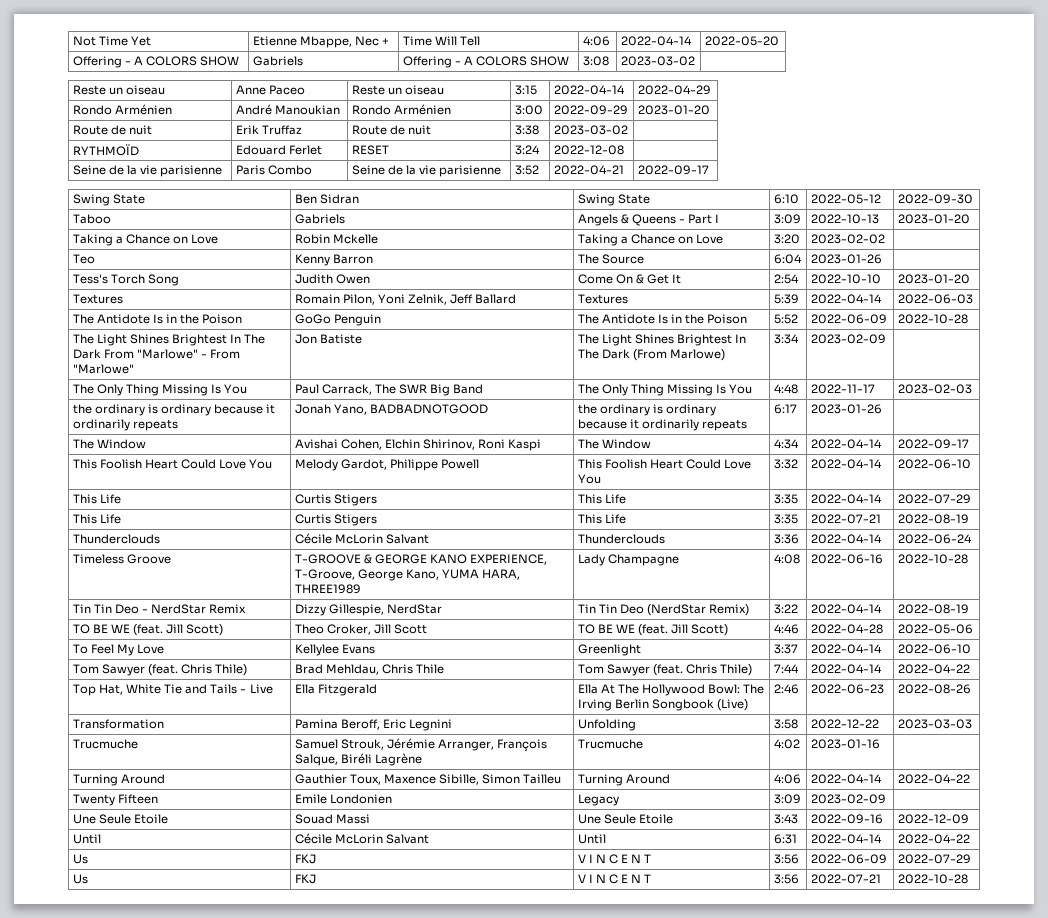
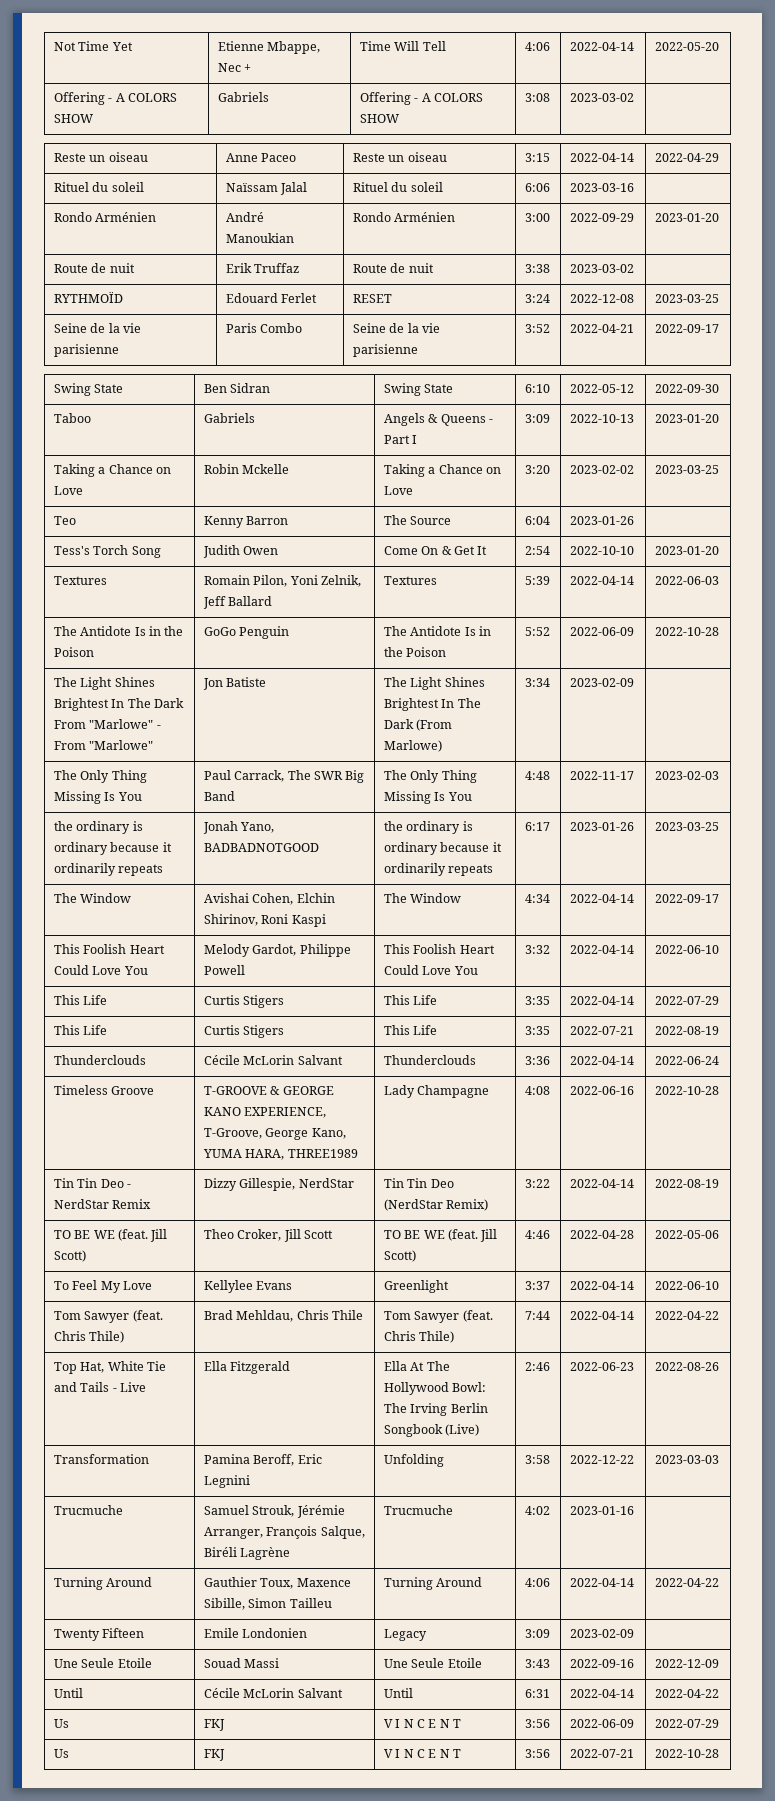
+ Rituel du soleil | Naïssam Jalal | Rituel du soleil | 6:06 | 2023-03-16 |
- RYTHMOÏD | Edouard Ferlet | RESET | 3:24 | 2022-12-08 |
+ RYTHMOÏD | Edouard Ferlet | RESET | 3:24 | 2022-12-08 | 2023-03-25
- Taking a Chance on Love | Robin Mckelle | Taking a Chance on Love | 3:20 | 2023-02-02 |
+ Taking a Chance on Love | Robin Mckelle | Taking a Chance on Love | 3:20 | 2023-02-02 | 2023-03-25
- the ordinary is ordinary because it ordinarily repeats | Jonah Yano, BADBADNOTGOOD | the ordinary is ordinary because it ordinarily repeats | 6:17 | 2023-01-26 |
+ the ordinary is ordinary because it ordinarily repeats | Jonah Yano, BADBADNOTGOOD | the ordinary is ordinary because it ordinarily repeats | 6:17 | 2023-01-26 | 2023-03-25

